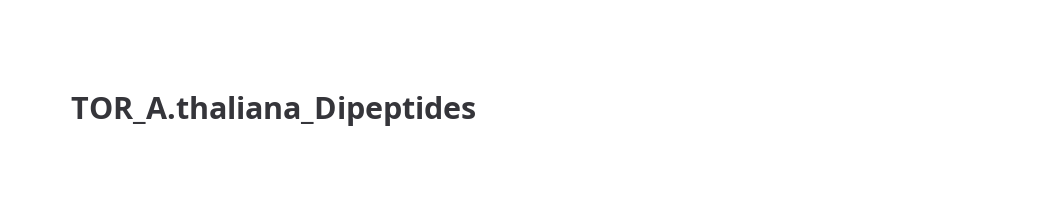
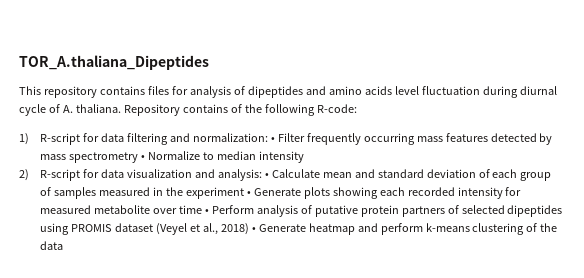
+ This repository contains files for analysis of dipeptides and amino acids level fluctuation during diurnal cycle of A. thaliana. Repository contains of the following R-code:
+ 1) R-script for data filtering and normalization: • Filter frequently occurring mass features detected by mass spectrometry • Normalize to median intensity
+ 2) R-script for data visualization and analysis: • Calculate mean and standard deviation of each group of samples measured in the experiment • Generate plots showing each recorded intensity for measured metabolite over time • Perform analysis of putative protein partners of selected dipeptides using PROMIS dataset (Veyel et al., 2018) • Generate heatmap and perform k-means clustering of the data

